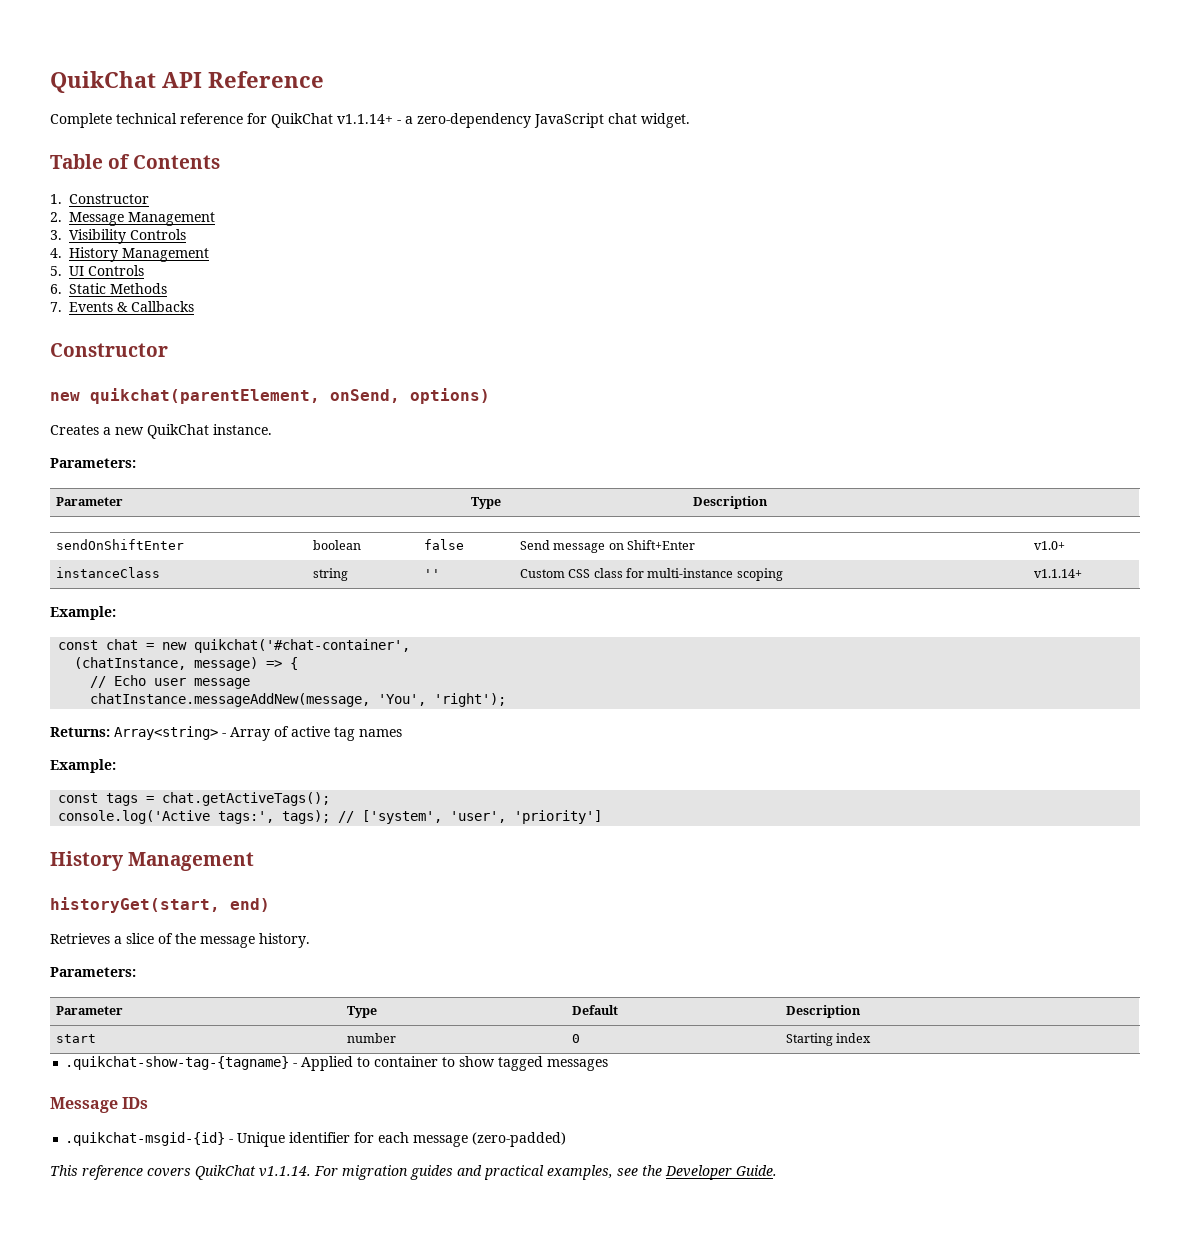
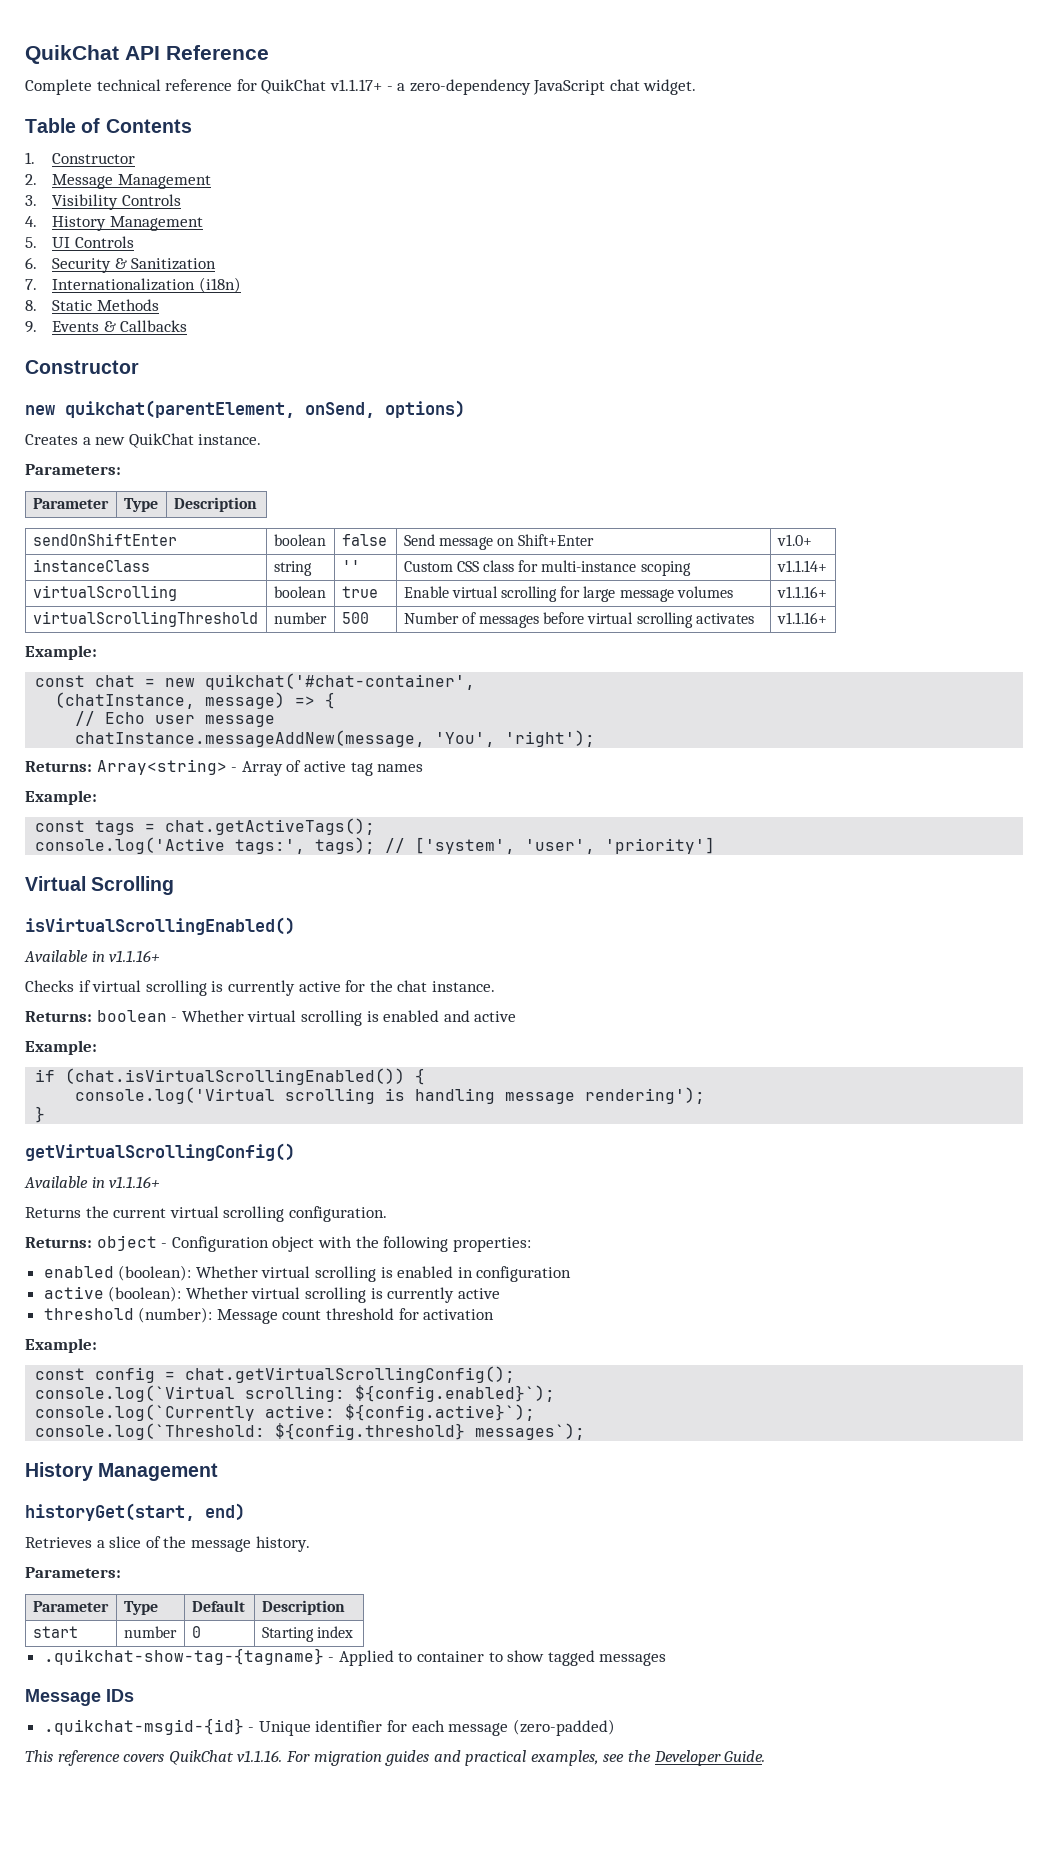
- Complete technical reference for QuikChat v1.1.14+ - a zero-dependency JavaScript chat widget.
+ Complete technical reference for QuikChat v1.1.17+ - a zero-dependency JavaScript chat widget.
- 6. Static Methods
+ 6. Security & Sanitization
+ 7. Internationalization (i18n)
+ 8. Static Methods
- 7. Events & Callbacks
+ 9. Events & Callbacks
+ virtualScrolling | boolean | true | Enable virtual scrolling for large message volumes | v1.1.16+
+ virtualScrollingThreshold | number | 500 | Number of messages before virtual scrolling activates | v1.1.16+
+ Virtual Scrolling
+ isVirtualScrollingEnabled()
+ Available in v1.1.16+
+ Checks if virtual scrolling is currently active for the chat instance.
+ Returns: boolean - Whether virtual scrolling is enabled and active
+ Example:
+ if (chat.isVirtualScrollingEnabled()) {
+ console.log('Virtual scrolling is handling message rendering');
+ }
+ getVirtualScrollingConfig()
+ Available in v1.1.16+
+ Returns the current virtual scrolling configuration.
+ Returns: object - Configuration object with the following properties:
+ enabled (boolean): Whether virtual scrolling is enabled in configuration
+ active (boolean): Whether virtual scrolling is currently active
+ threshold (number): Message count threshold for activation
+ Example:
+ const config = chat.getVirtualScrollingConfig();
+ console.log(`Virtual scrolling: ${config.enabled}`);
+ console.log(`Currently active: ${config.active}`);
+ console.log(`Threshold: ${config.threshold} messages`);
- This reference covers QuikChat v1.1.14. For migration guides and practical examples, see the Developer Guide.
+ This reference covers QuikChat v1.1.16. For migration guides and practical examples, see the Developer Guide.

